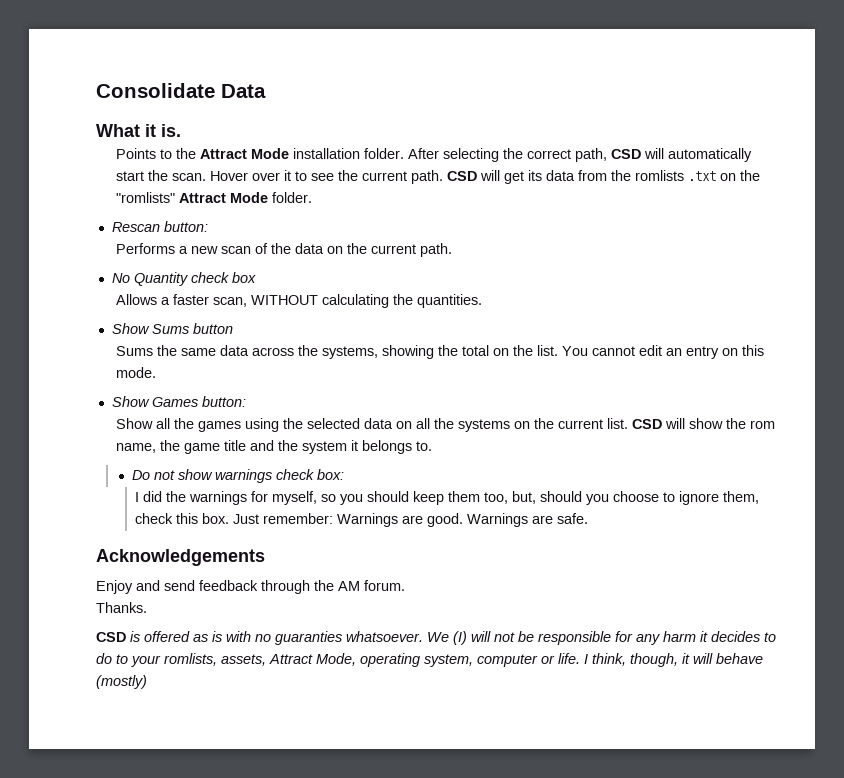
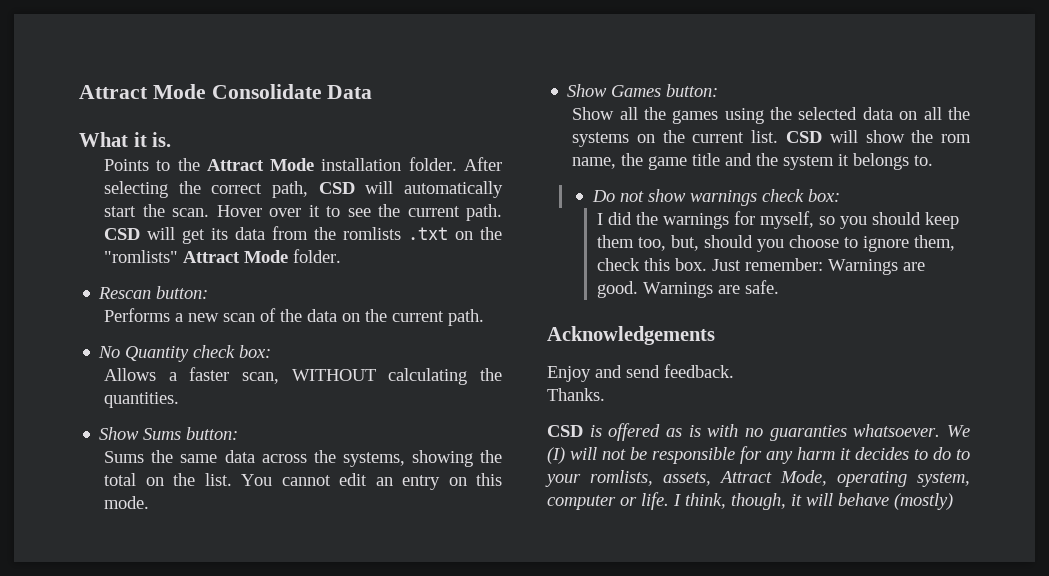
- Consolidate Data
+ Attract Mode Consolidate Data
- No Quantity check box
+ No Quantity check box:
- Show Sums button
+ Show Sums button:
- Enjoy and send feedback through the AM forum.
+ Enjoy and send feedback.

